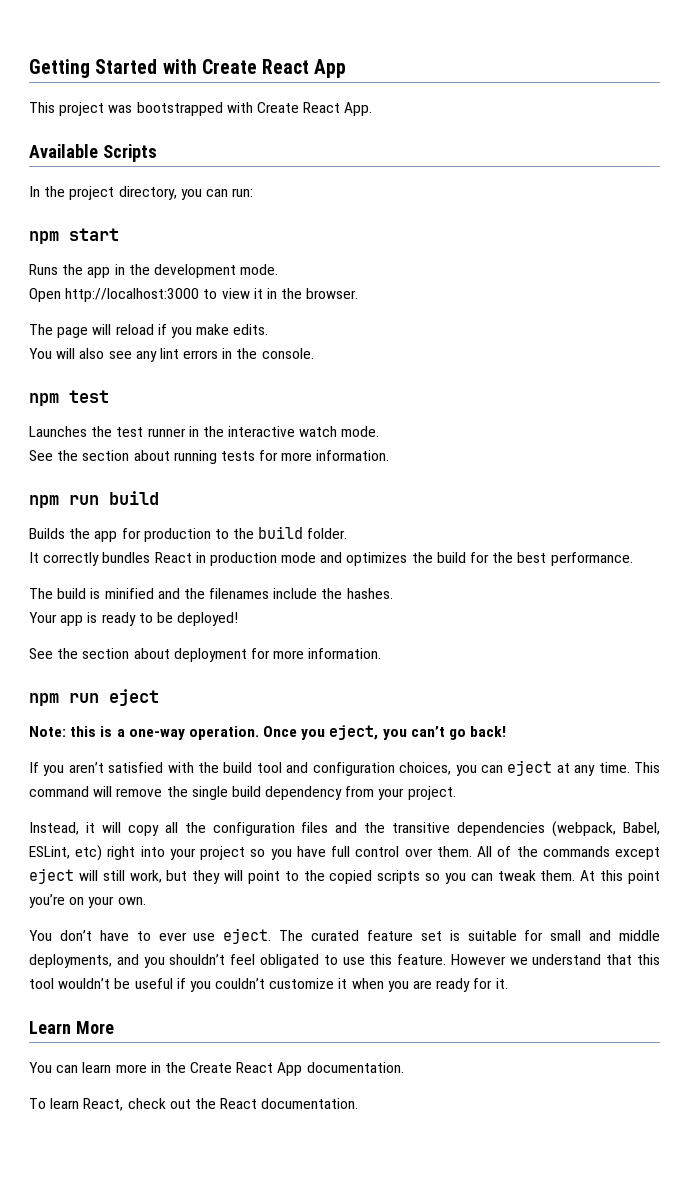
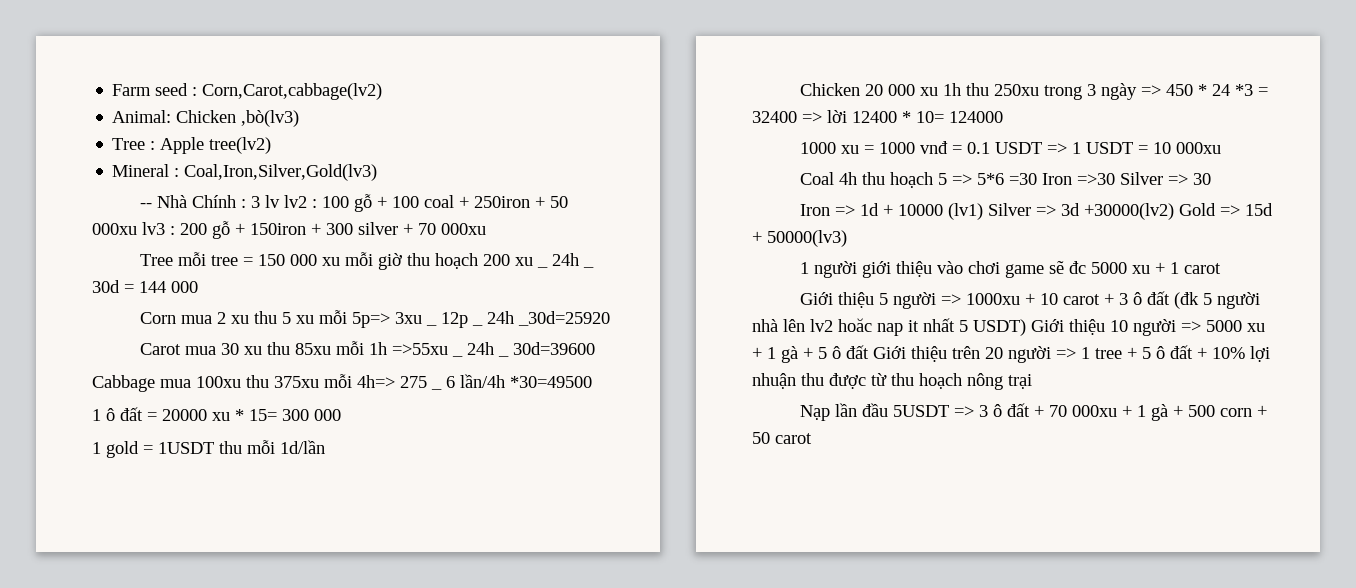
- Getting Started with Create React App
- This project was bootstrapped with Create React App.
- Available Scripts
- In the project directory, you can run:
- npm start
- Runs the app in the development mode.
- Open http://localhost:3000 to view it in the browser.
- The page will reload if you make edits.
- You will also see any lint errors in the console.
- npm test
- Launches the test runner in the interactive watch mode.
- See the section about running tests for more information.
- npm run build
- Builds the app for production to the build folder.
- It correctly bundles React in production mode and optimizes the build for the best performance.
- The build is minified and the filenames include the hashes.
- Your app is ready to be deployed!
- See the section about deployment for more information.
- npm run eject
- Note: this is a one-way operation. Once you eject, you can’t go back!
- If you aren’t satisfied with the build tool and configuration choices, you can eject at any time. This command will remove the single build dependency from your project.
- Instead, it will copy all the configuration files and the transitive dependencies (webpack, Babel, ESLint, etc) right into your project so you have full control over them. All of the commands except eject will still work, but they will point to the copied scripts so you can tweak them. At this point you’re on your own.
- You don’t have to ever use eject. The curated feature set is suitable for small and middle deployments, and you shouldn’t feel obligated to use this feature. However we understand that this tool wouldn’t be useful if you couldn’t customize it when you are ready for it.
- Learn More
- You can learn more in the Create React App documentation.
- To learn React, check out the React documentation.
+ Farm seed : Corn,Carot,cabbage(lv2)
+ Animal: Chicken ,bò(lv3)
+ Tree : Apple tree(lv2)
+ Mineral : Coal,Iron,Silver,Gold(lv3)
+ -- Nhà Chính : 3 lv lv2 : 100 gỗ + 100 coal + 250iron + 50 000xu lv3 : 200 gỗ + 150iron + 300 silver + 70 000xu
+ Tree mỗi tree = 150 000 xu mỗi giờ thu hoạch 200 xu _ 24h _ 30d = 144 000
+ Corn mua 2 xu thu 5 xu mỗi 5p=> 3xu _ 12p _ 24h _30d=25920
+ Carot mua 30 xu thu 85xu mỗi 1h =>55xu _ 24h _ 30d=39600
+ Cabbage mua 100xu thu 375xu mỗi 4h=> 275 _ 6 lần/4h *30=49500
+ 1 ô đất = 20000 xu * 15= 300 000
+ 1 gold = 1USDT thu mỗi 1d/lần
+ Chicken 20 000 xu 1h thu 250xu trong 3 ngày => 450 * 24 *3 = 32400 => lời 12400 * 10= 124000
+ 1000 xu = 1000 vnđ = 0.1 USDT => 1 USDT = 10 000xu
+ Coal 4h thu hoạch 5 => 5*6 =30 Iron =>30 Silver => 30
+ Iron => 1d + 10000 (lv1) Silver => 3d +30000(lv2) Gold => 15d + 50000(lv3)
+ 1 người giới thiệu vào chơi game sẽ đc 5000 xu + 1 carot
+ Giới thiệu 5 người => 1000xu + 10 carot + 3 ô đất (đk 5 người nhà lên lv2 hoăc nap it nhất 5 USDT) Giới thiệu 10 người => 5000 xu + 1 gà + 5 ô đất Giới thiệu trên 20 người => 1 tree + 5 ô đất + 10% lợi nhuận thu được từ thu hoạch nông trại
+ Nạp lần đầu 5USDT => 3 ô đất + 70 000xu + 1 gà + 500 corn + 50 carot

